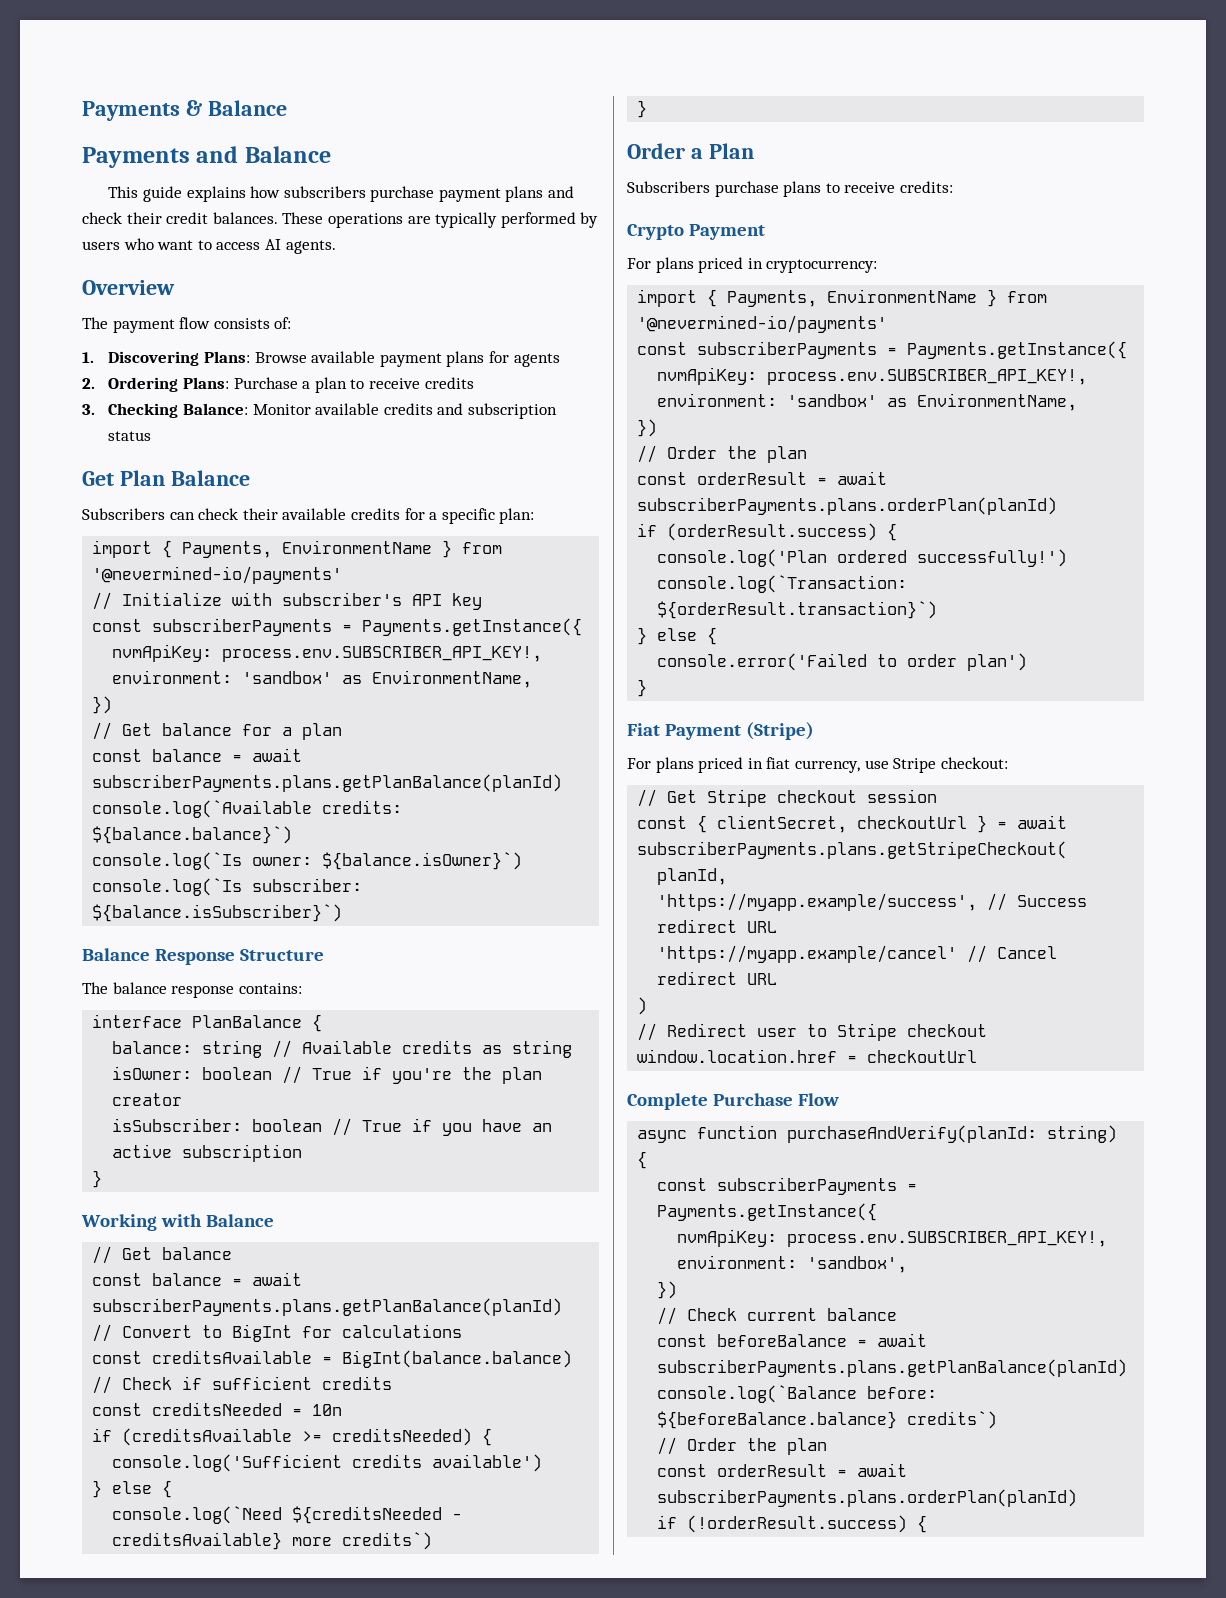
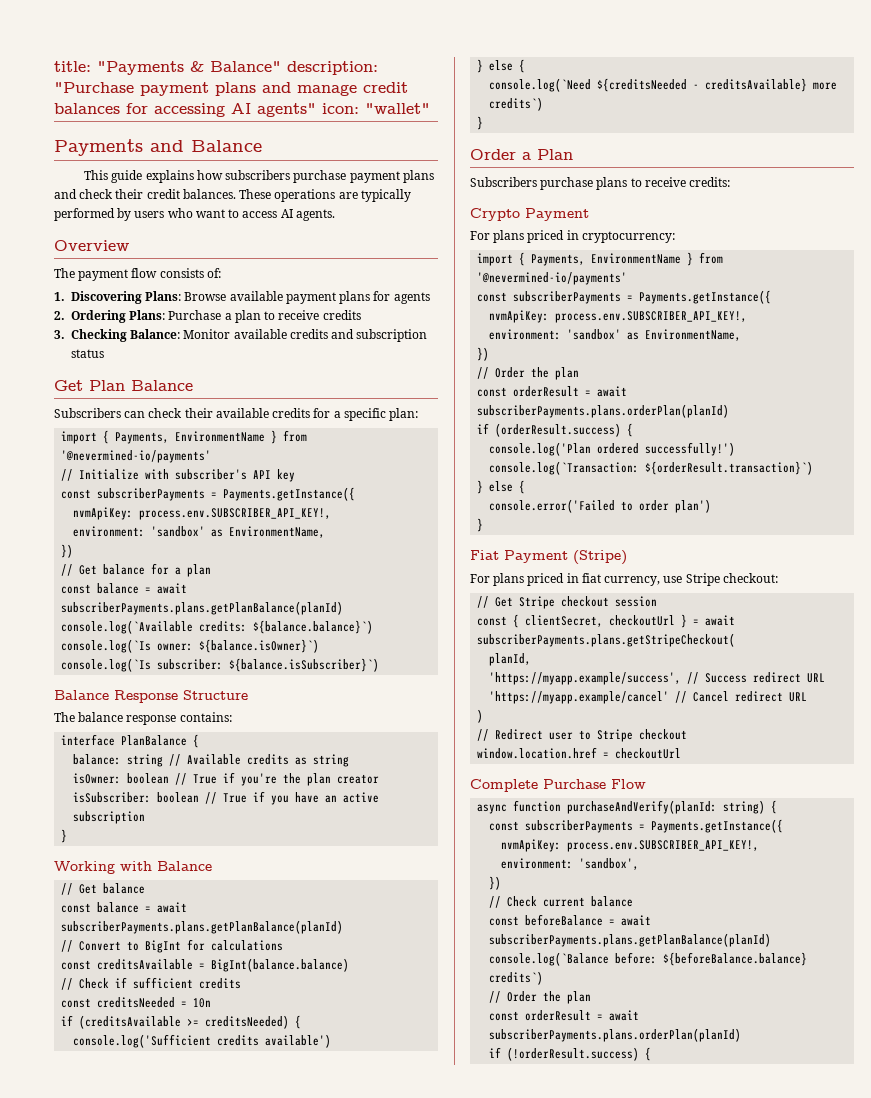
- Payments & Balance
+ title: "Payments & Balance" description: "Purchase payment plans and manage credit balances for accessing AI agents" icon: "wallet"

